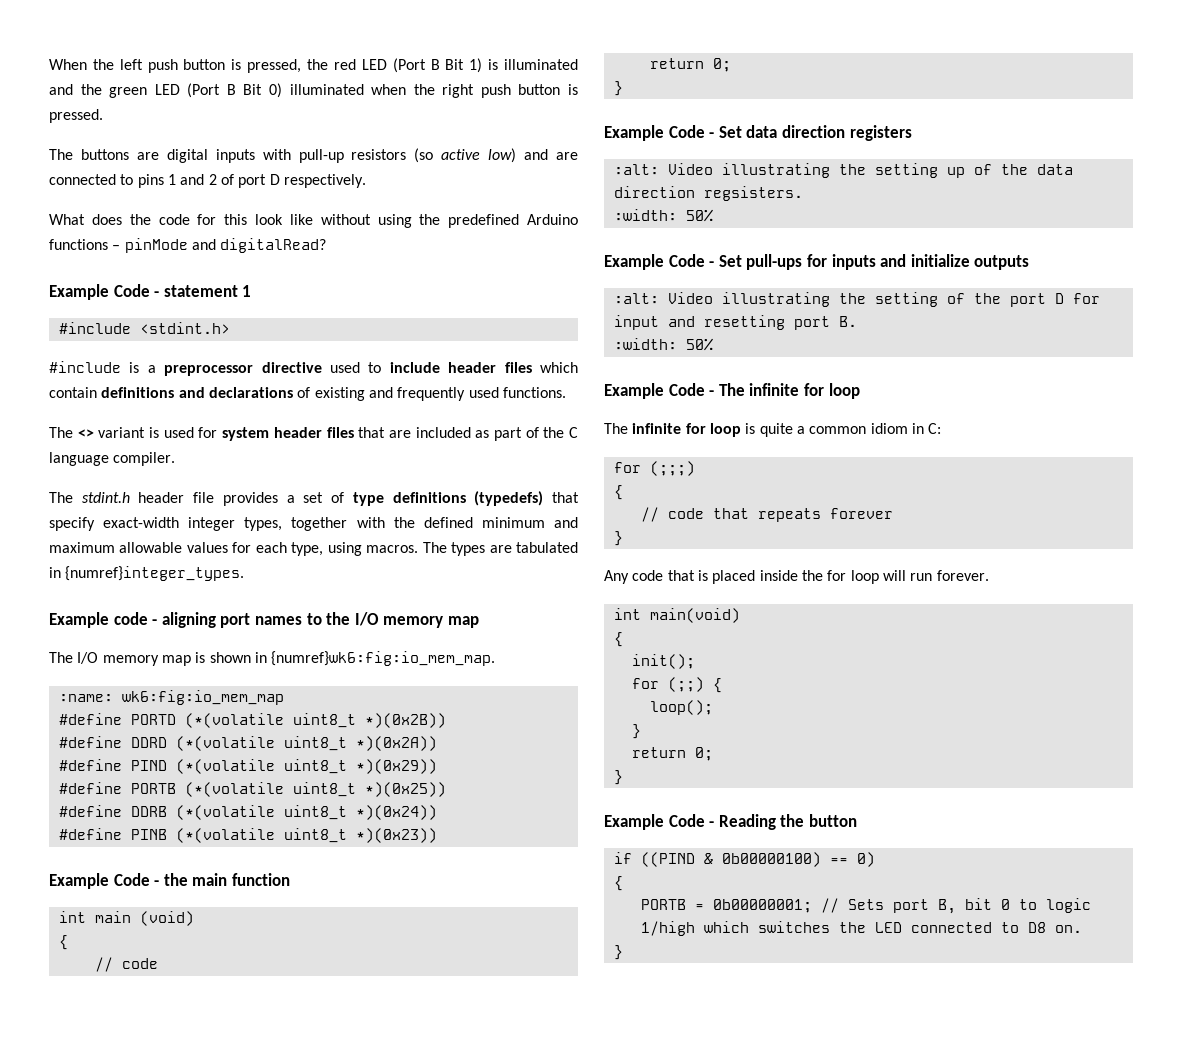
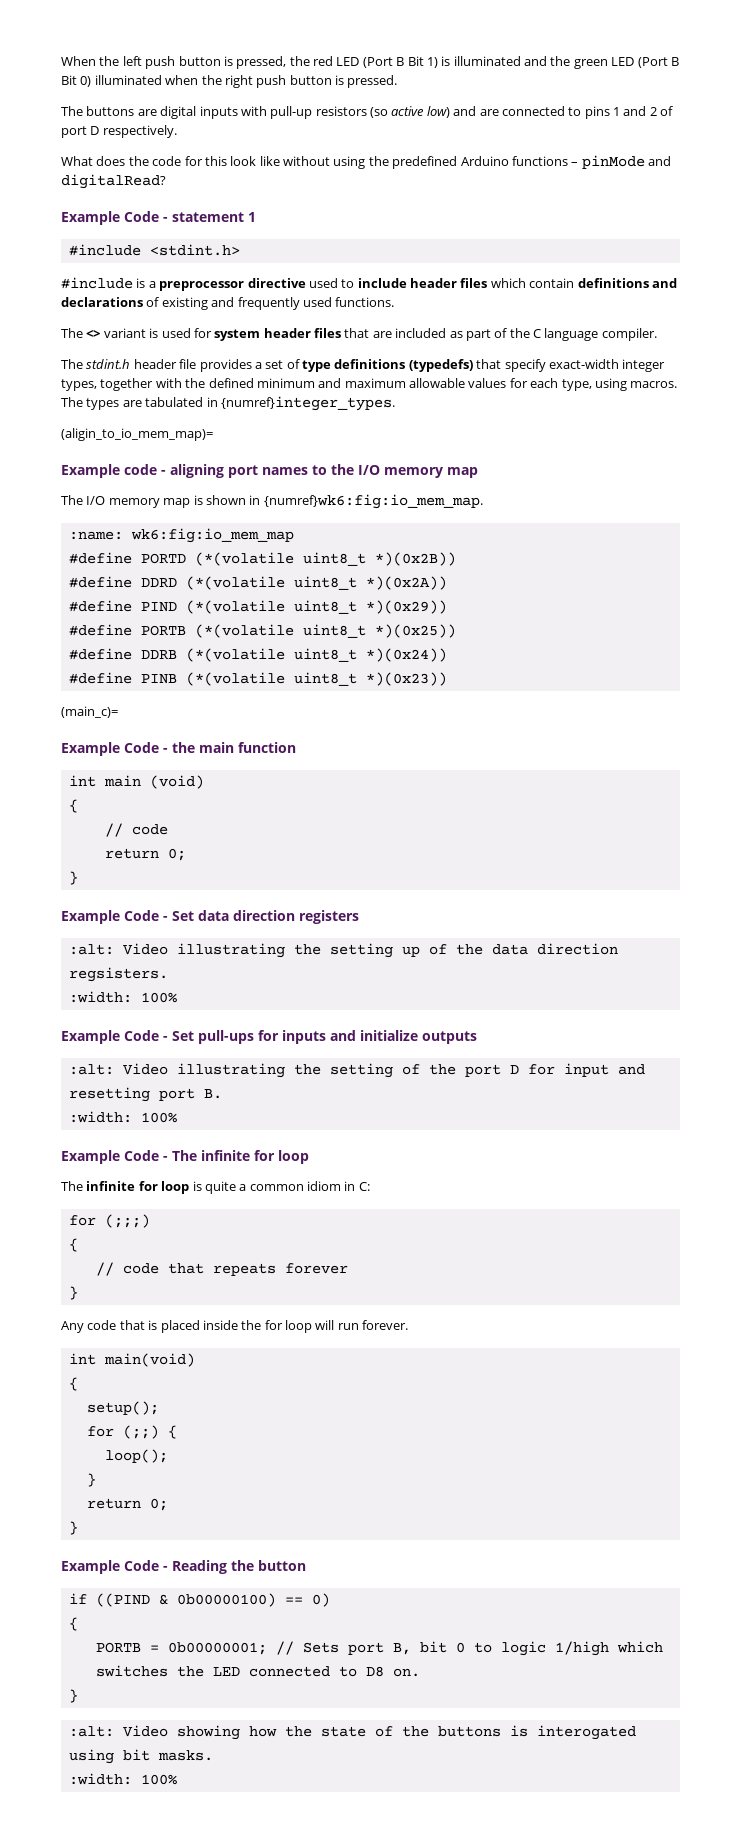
+ (aligin_to_io_mem_map)=
+ (main_c)=
  :alt: Video illustrating the setting up of the data direction regsisters.
- :width: 50%
+ :width: 100%
  :alt: Video illustrating the setting of the port D for input and resetting port B.
- :width: 50%
+ :width: 100%
- init();
+ setup();
+ :alt: Video showing how the state of the buttons is interogated using bit masks.
+ :width: 100%

